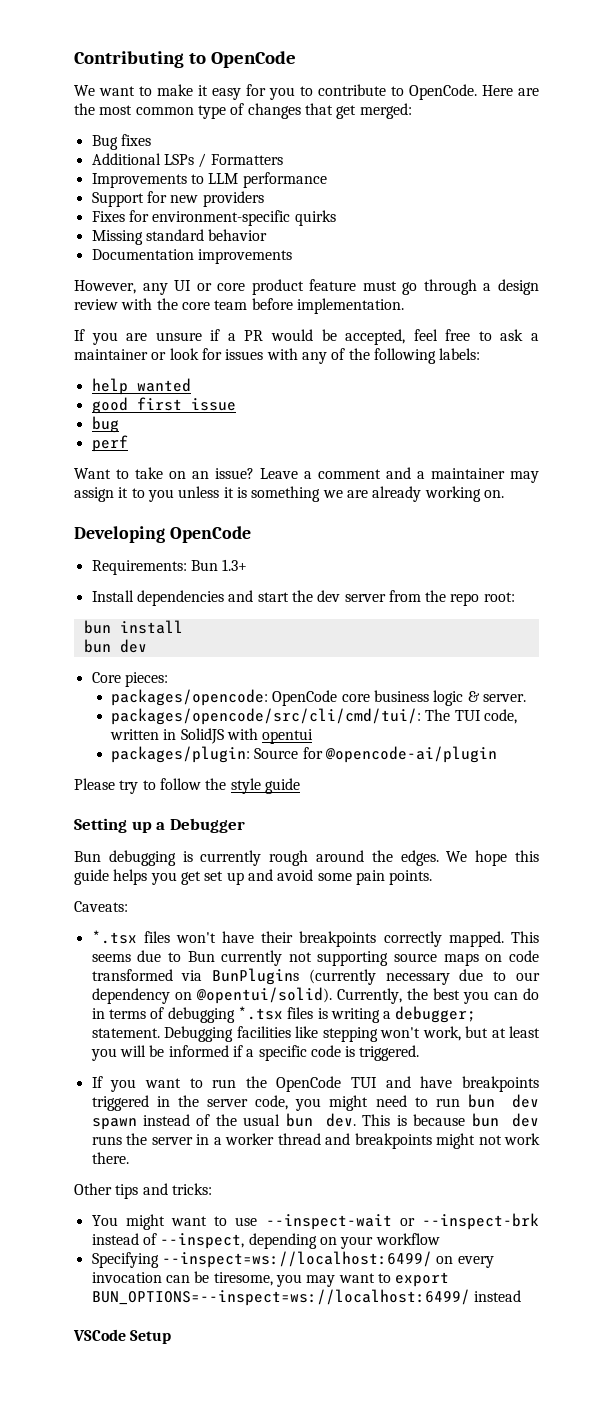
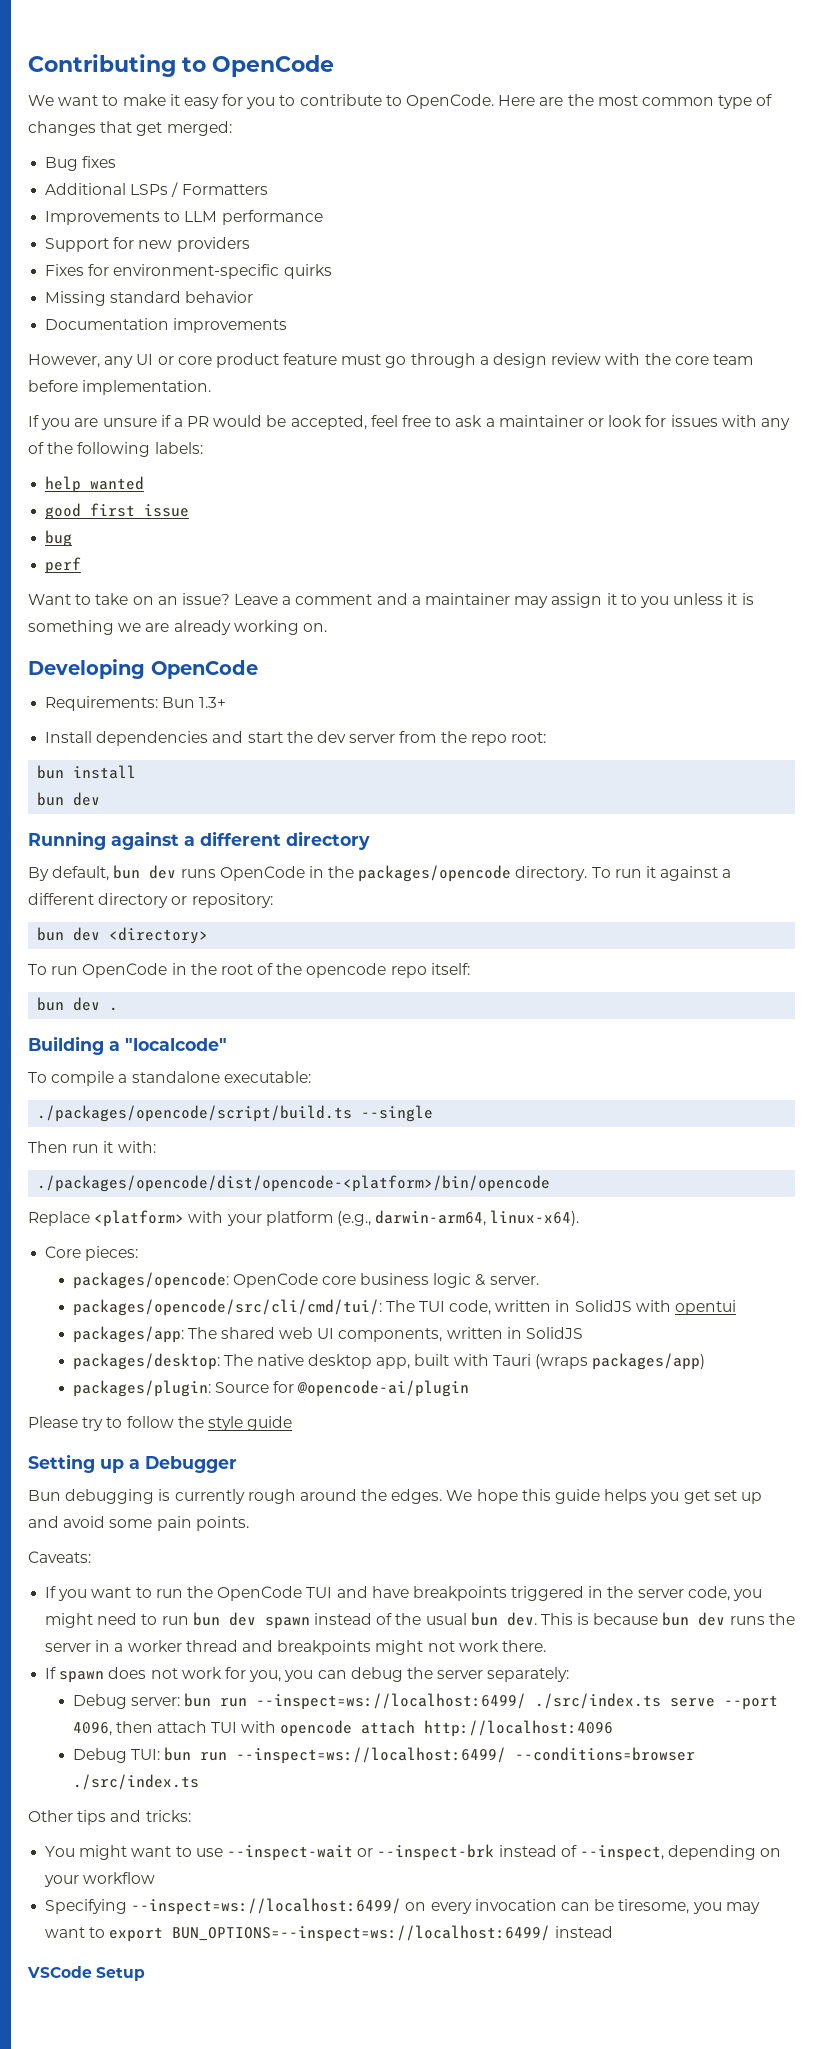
+ Running against a different directory
+ By default, bun dev runs OpenCode in the packages/opencode directory. To run it against a different directory or repository:
+ bun dev <directory>
+ To run OpenCode in the root of the opencode repo itself:
+ bun dev .
+ Building a "localcode"
+ To compile a standalone executable:
+ ./packages/opencode/script/build.ts --single
+ Then run it with:
+ ./packages/opencode/dist/opencode-<platform>/bin/opencode
+ Replace <platform> with your platform (e.g., darwin-arm64, linux-x64).
+ packages/app: The shared web UI components, written in SolidJS
+ packages/desktop: The native desktop app, built with Tauri (wraps packages/app)
- *.tsx files won't have their breakpoints correctly mapped. This seems due to Bun currently not supporting source maps on code transformed via BunPlugins (currently necessary due to our dependency on @opentui/solid). Currently, the best you can do in terms of debugging *.tsx files is writing a debugger; statement. Debugging facilities like stepping won't work, but at least you will be informed if a specific code is triggered.
+ If spawn does not work for you, you can debug the server separately:
+ Debug server: bun run --inspect=ws://localhost:6499/ ./src/index.ts serve --port 4096, then attach TUI with opencode attach http://localhost:4096
+ Debug TUI: bun run --inspect=ws://localhost:6499/ --conditions=browser ./src/index.ts

